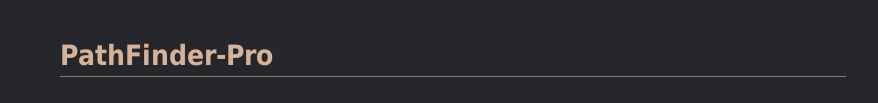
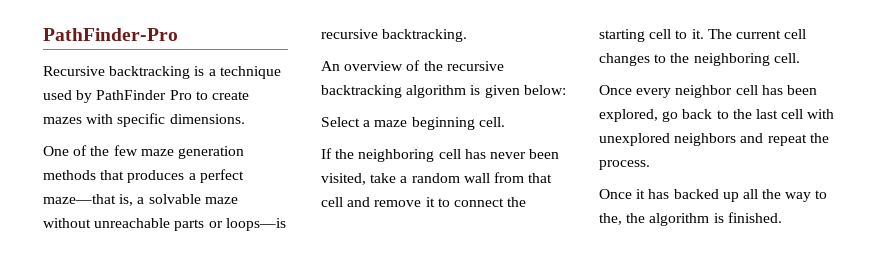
+ Recursive backtracking is a technique used by PathFinder Pro to create mazes with specific dimensions.
+ One of the few maze generation methods that produces a perfect maze—that is, a solvable maze without unreachable parts or loops—is recursive backtracking.
+ An overview of the recursive backtracking algorithm is given below:
+ Select a maze beginning cell.
+ If the neighboring cell has never been visited, take a random wall from that cell and remove it to connect the starting cell to it. The current cell changes to the neighboring cell.
+ Once every neighbor cell has been explored, go back to the last cell with unexplored neighbors and repeat the process.
+ Once it has backed up all the way to the, the algorithm is finished.

